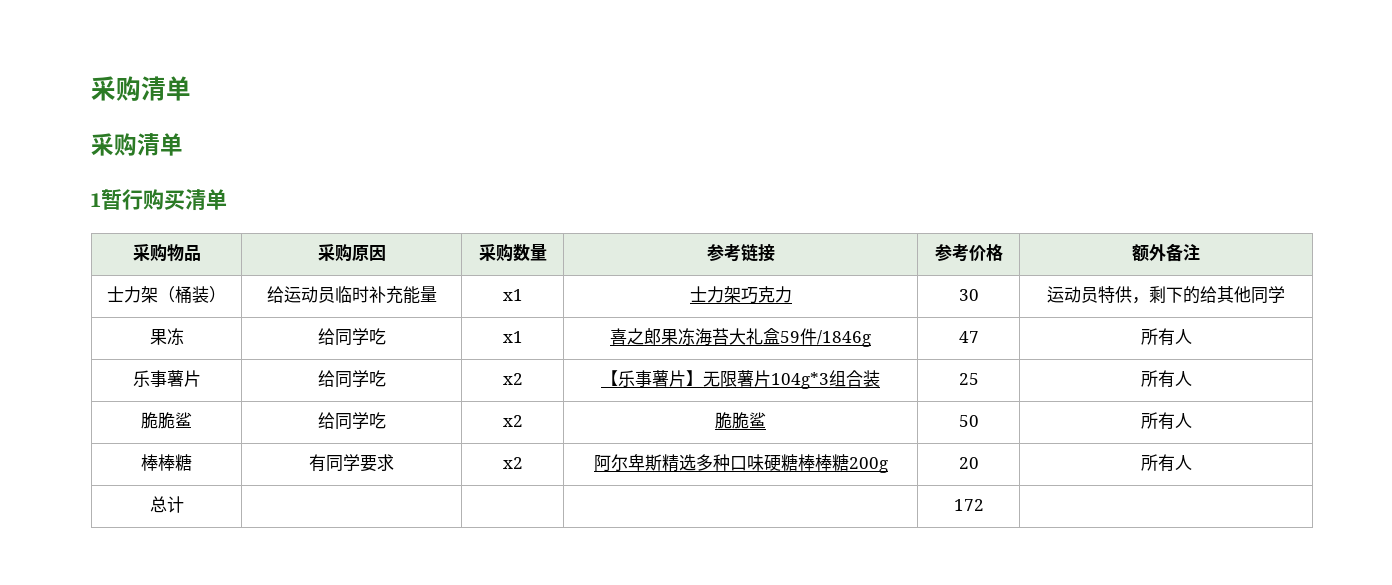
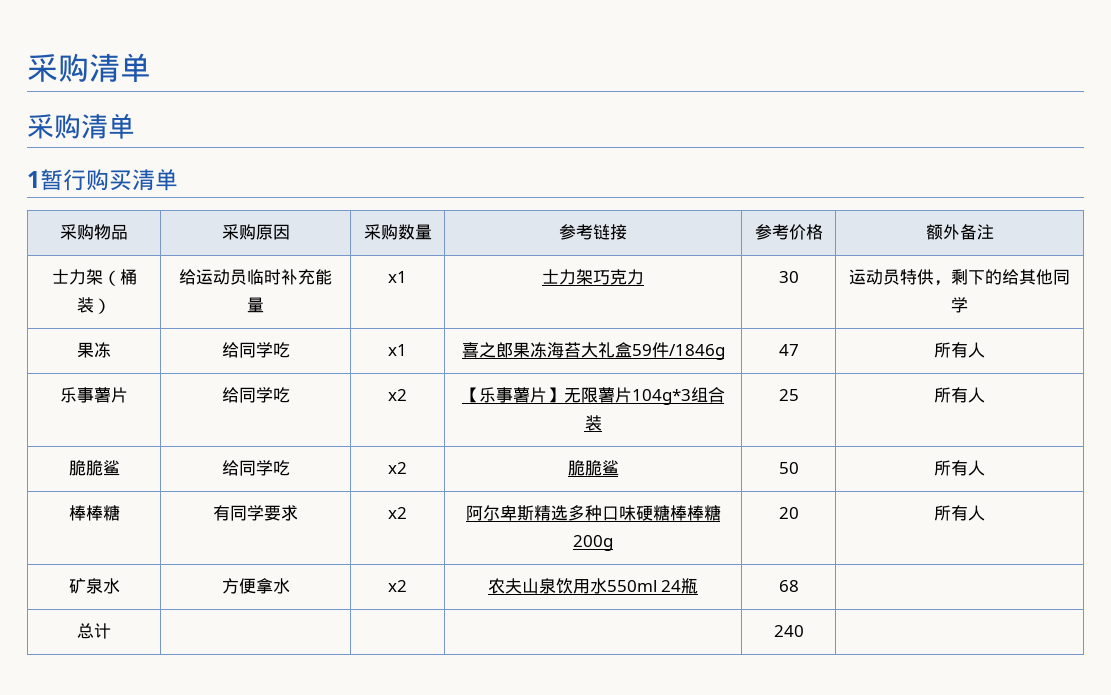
+ 矿泉水 | 方便拿水 | x2 | 农夫山泉饮用水550ml 24瓶 | 68 |
- 总计 | | | | 172 |
+ 总计 | | | | 240 |

